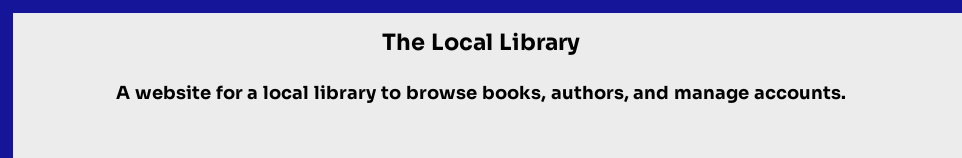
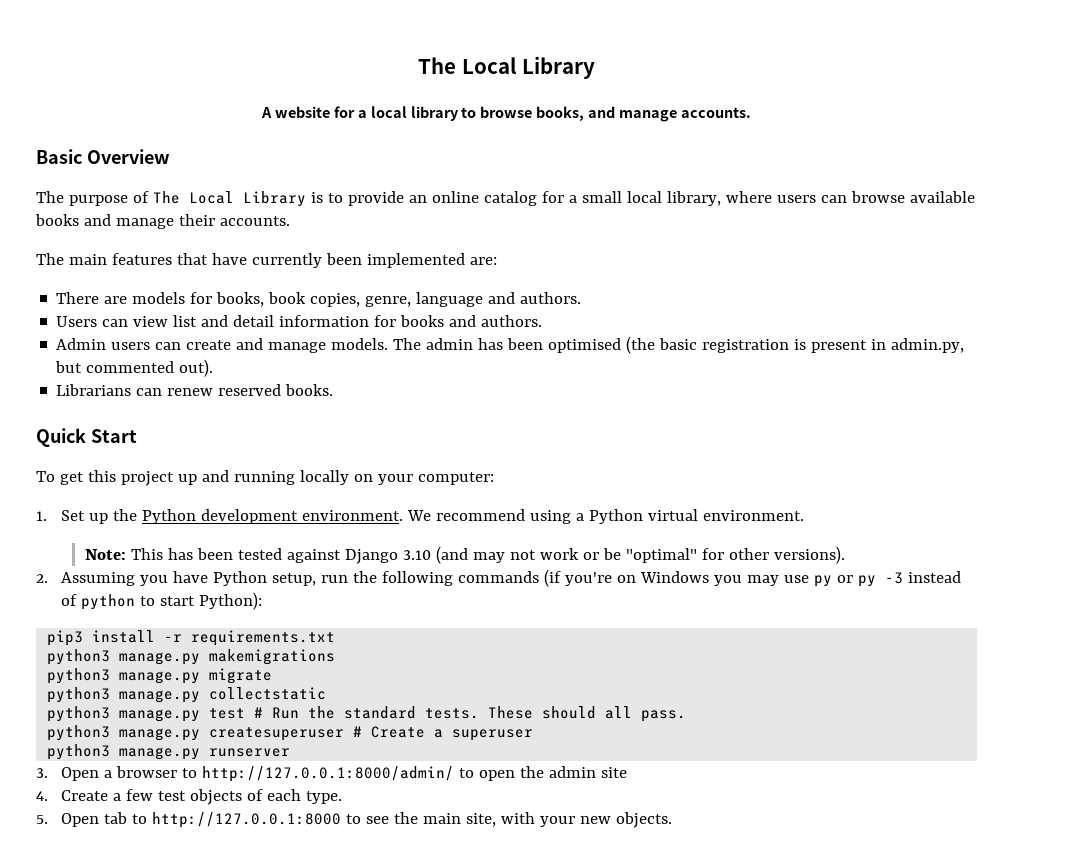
- A website for a local library to browse books, authors, and manage accounts.
+ A website for a local library to browse books, and manage accounts.
+ Basic Overview
+ The purpose of The Local Library is to provide an online catalog for a small local library, where users can browse available books and manage their accounts.
+ The main features that have currently been implemented are:
+ There are models for books, book copies, genre, language and authors.
+ Users can view list and detail information for books and authors.
+ Admin users can create and manage models. The admin has been optimised (the basic registration is present in admin.py, but commented out).
+ Librarians can renew reserved books.
+ Quick Start
+ To get this project up and running locally on your computer:
+ 1. Set up the Python development environment. We recommend using a Python virtual environment.
+ Note: This has been tested against Django 3.10 (and may not work or be "optimal" for other versions).
+ 2. Assuming you have Python setup, run the following commands (if you're on Windows you may use py or py -3 instead of python to start Python):
+ pip3 install -r requirements.txt
+ python3 manage.py makemigrations
+ python3 manage.py migrate
+ python3 manage.py collectstatic
+ python3 manage.py test # Run the standard tests. These should all pass.
+ python3 manage.py createsuperuser # Create a superuser
+ python3 manage.py runserver
+ 3. Open a browser to http://127.0.0.1:8000/admin/ to open the admin site
+ 4. Create a few test objects of each type.
+ 5. Open tab to http://127.0.0.1:8000 to see the main site, with your new objects.

